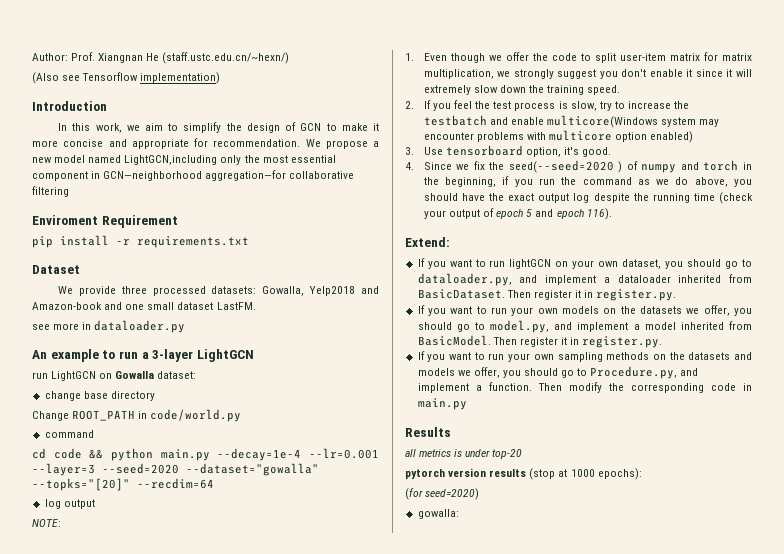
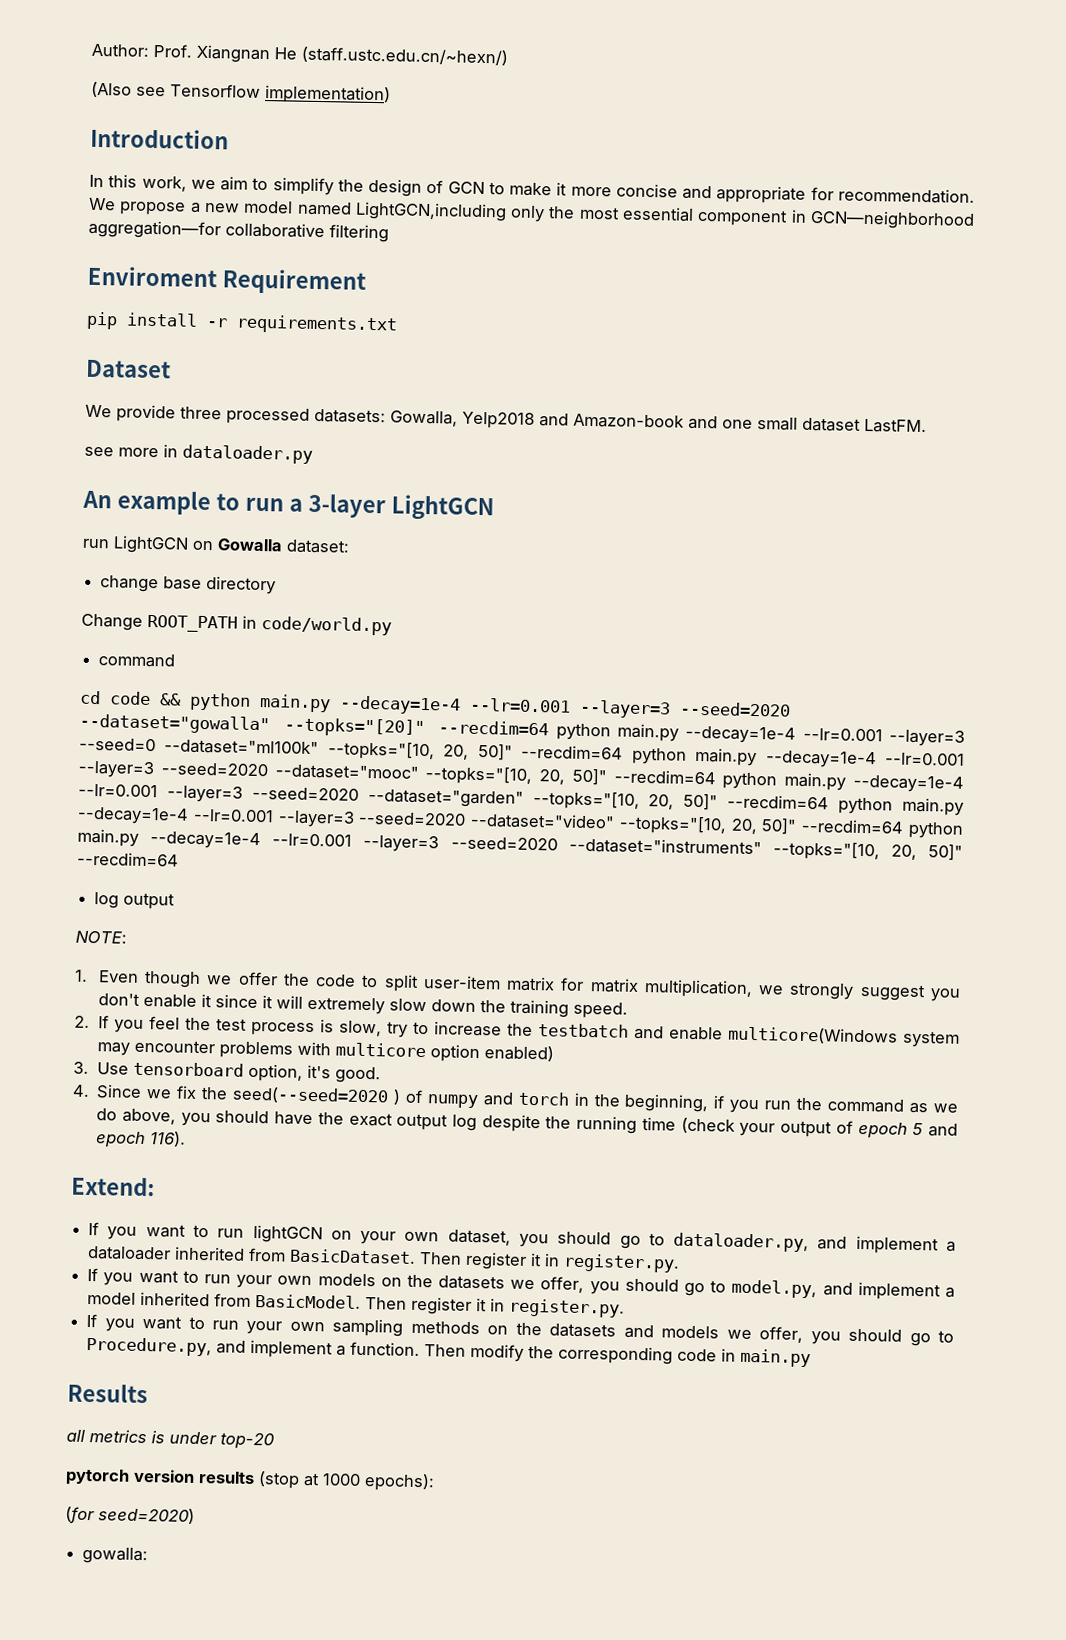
- cd code && python main.py --decay=1e-4 --lr=0.001 --layer=3 --seed=2020 --dataset="gowalla" --topks="[20]" --recdim=64
+ cd code && python main.py --decay=1e-4 --lr=0.001 --layer=3 --seed=2020 --dataset="gowalla" --topks="[20]" --recdim=64 python main.py --decay=1e-4 --lr=0.001 --layer=3 --seed=0 --dataset="ml100k" --topks="[10, 20, 50]" --recdim=64 python main.py --decay=1e-4 --lr=0.001 --layer=3 --seed=2020 --dataset="mooc" --topks="[10, 20, 50]" --recdim=64 python main.py --decay=1e-4 --lr=0.001 --layer=3 --seed=2020 --dataset="garden" --topks="[10, 20, 50]" --recdim=64 python main.py --decay=1e-4 --lr=0.001 --layer=3 --seed=2020 --dataset="video" --topks="[10, 20, 50]" --recdim=64 python main.py --decay=1e-4 --lr=0.001 --layer=3 --seed=2020 --dataset="instruments" --topks="[10, 20, 50]" --recdim=64

